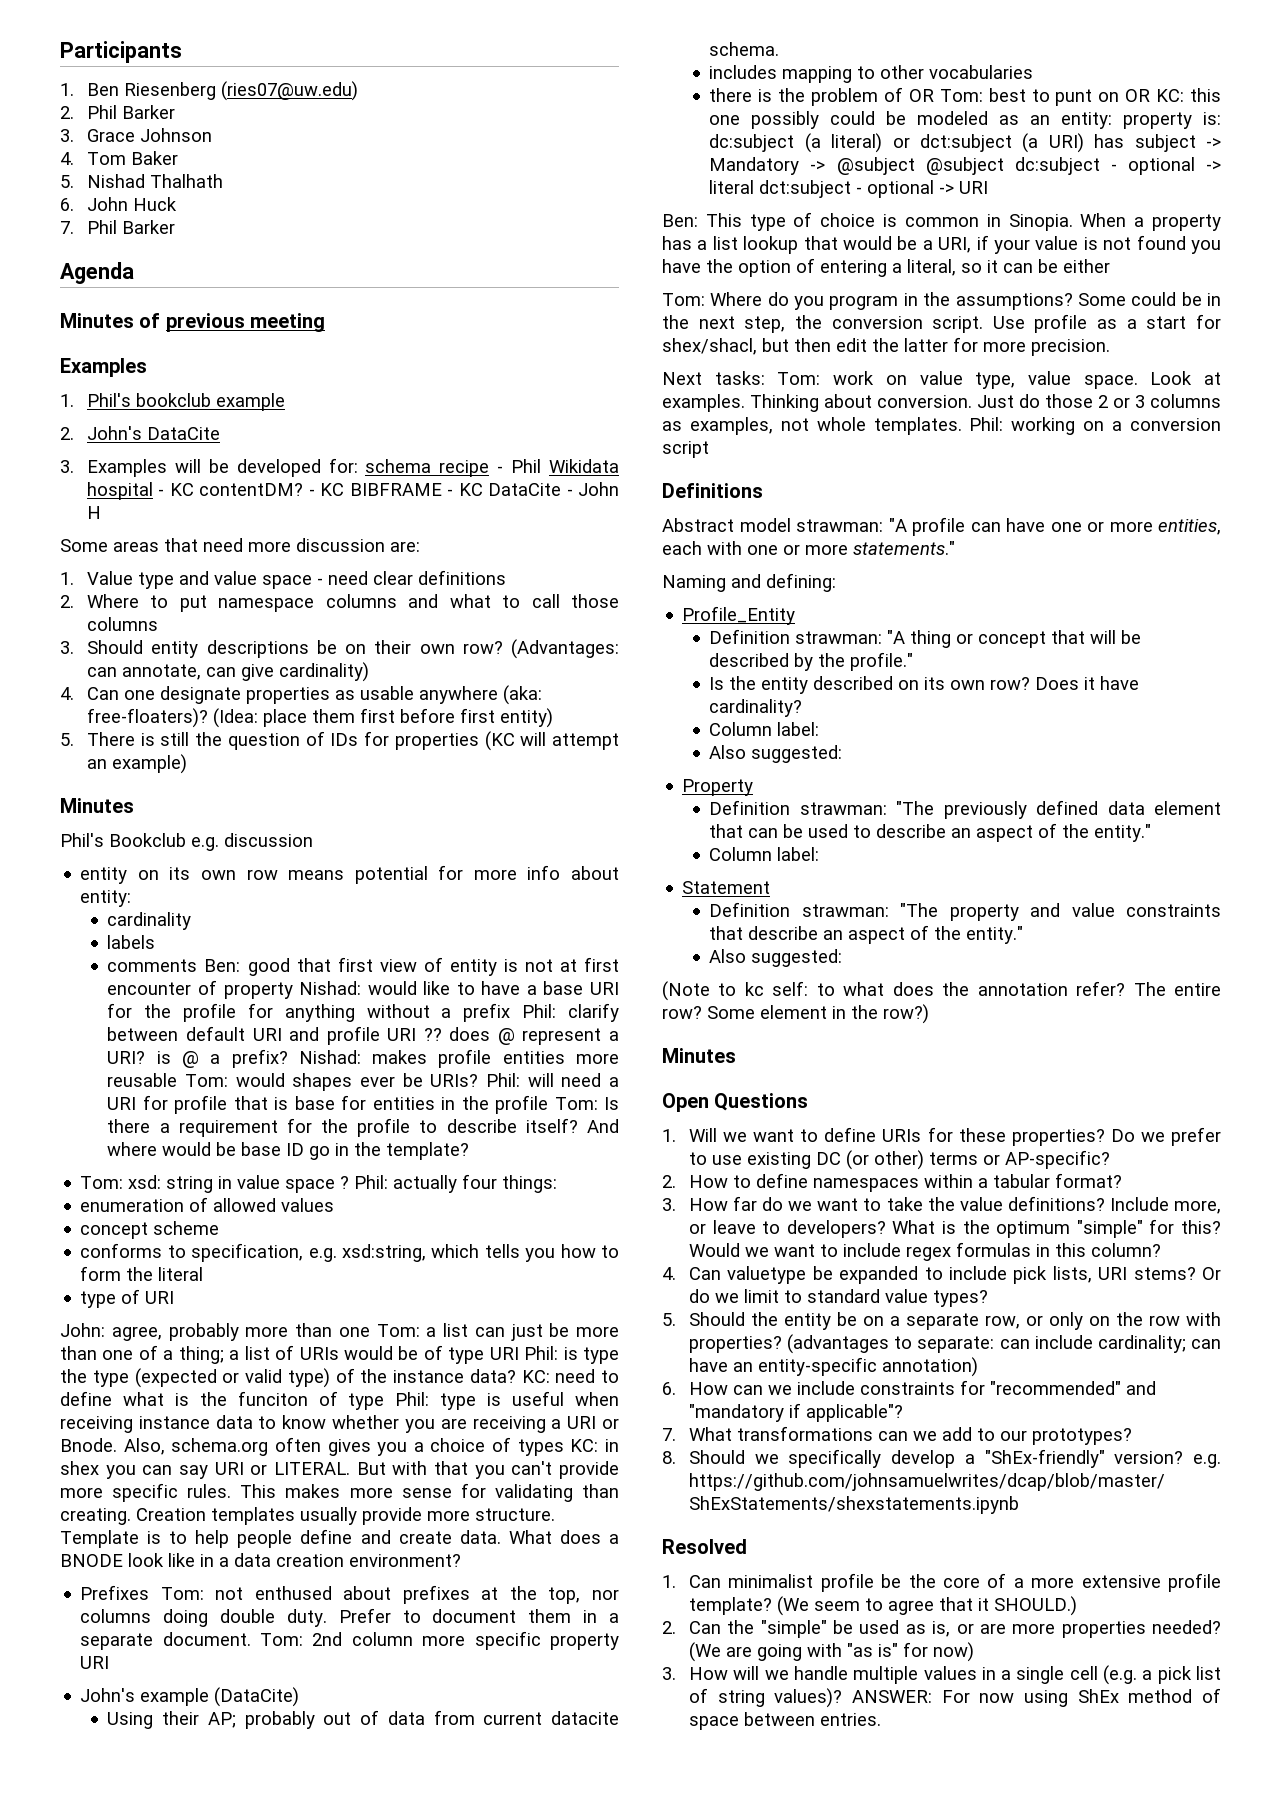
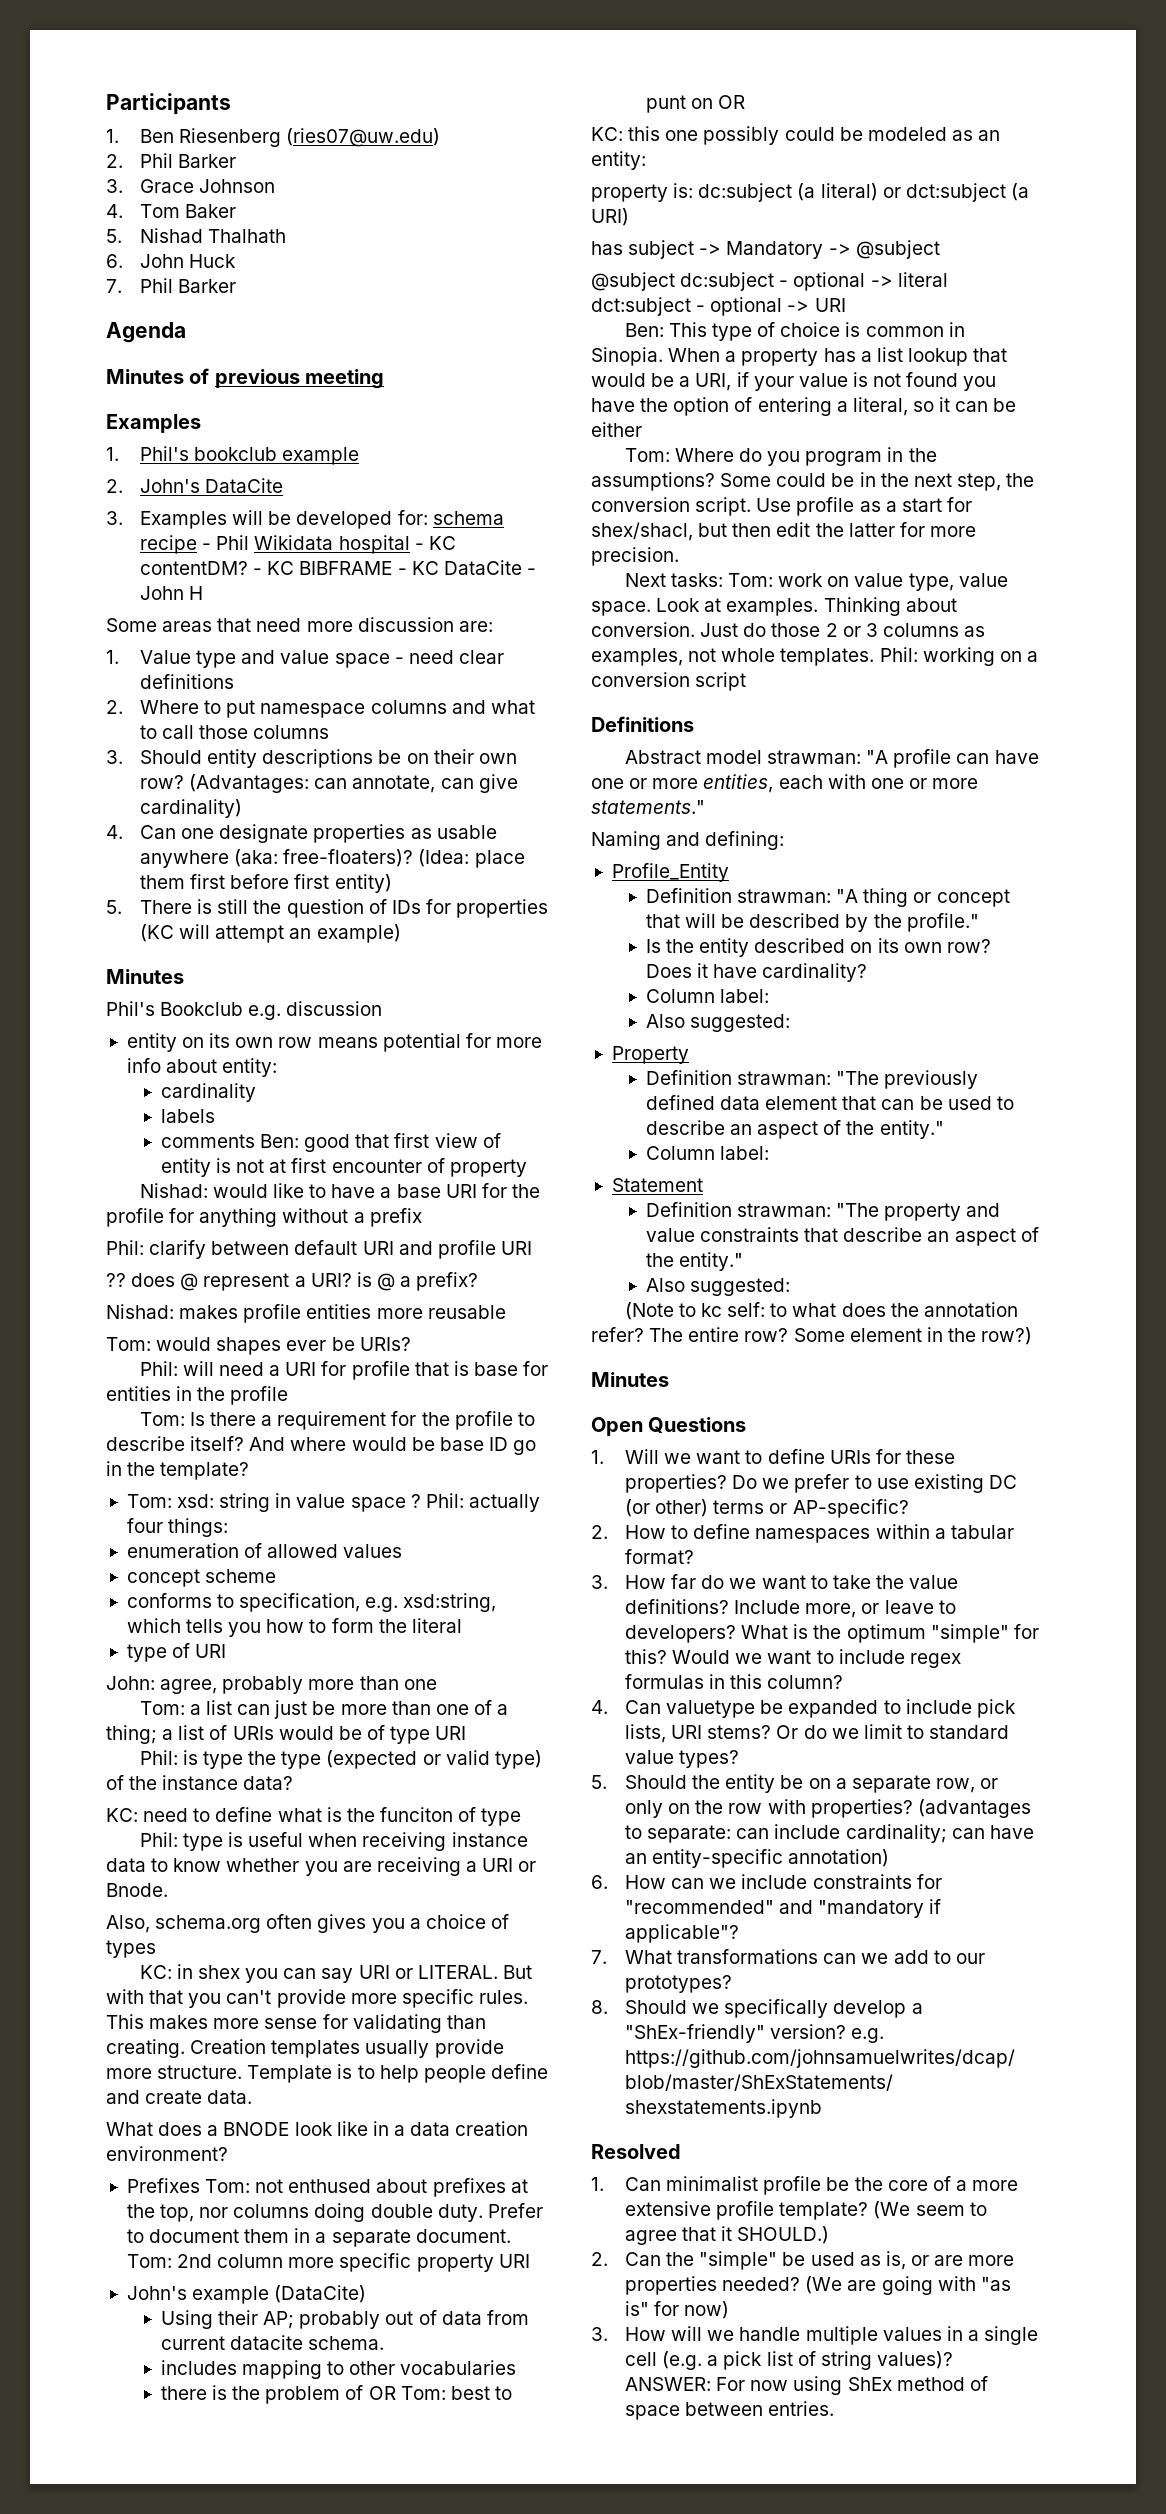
- good that first view of entity is not at first encounter of property Nishad:
+ good that first view of entity is not at first encounter of property
+ Nishad:
- would like to have a base URI for the profile for anything without a prefix Phil:
+ would like to have a base URI for the profile for anything without a prefix
+ Phil:
- clarify between default URI and profile URI ?? does @ represent a URI? is @ a prefix? Nishad:
+ clarify between default URI and profile URI
+ ?? does @ represent a URI? is @ a prefix?
+ Nishad:
- makes profile entities more reusable Tom:
+ makes profile entities more reusable
+ Tom:
- would shapes ever be URIs? Phil:
+ would shapes ever be URIs?
+ Phil:
- will need a URI for profile that is base for entities in the profile Tom:
+ will need a URI for profile that is base for entities in the profile
+ Tom:
- agree, probably more than one Tom:
+ agree, probably more than one
+ Tom:
- a list of URIs would be of type URI Phil:
+ a list of URIs would be of type URI
+ Phil:
- is type the type (expected or valid type) of the instance data? KC:
+ is type the type (expected or valid type) of the instance data?
+ KC:
- need to define what is the funciton of type Phil:
+ need to define what is the funciton of type
+ Phil:
- type is useful when receiving instance data to know whether you are receiving a URI or Bnode. Also, schema.org often gives you a choice of types KC:
+ type is useful when receiving instance data to know whether you are receiving a URI or Bnode.
+ Also, schema.org often gives you a choice of types
+ KC:
- Template is to help people define and create data. What does a BNODE look like in a data creation environment?
+ Template is to help people define and create data.
+ What does a BNODE look like in a data creation environment?
- there is the problem of OR Tom: best to punt on OR KC: this one possibly could be modeled as an entity: property is: dc:subject (a literal) or dct:subject (a URI) has subject -> Mandatory -> @subject @subject dc:subject - optional -> literal dct:subject - optional -> URI
+ there is the problem of OR Tom: best to punt on OR
+ KC: this one possibly could be modeled as an entity:
+ property is: dc:subject (a literal) or dct:subject (a URI)
+ has subject -> Mandatory -> @subject
+ @subject dc:subject - optional -> literal dct:subject - optional -> URI

